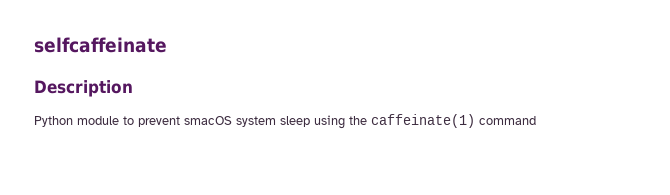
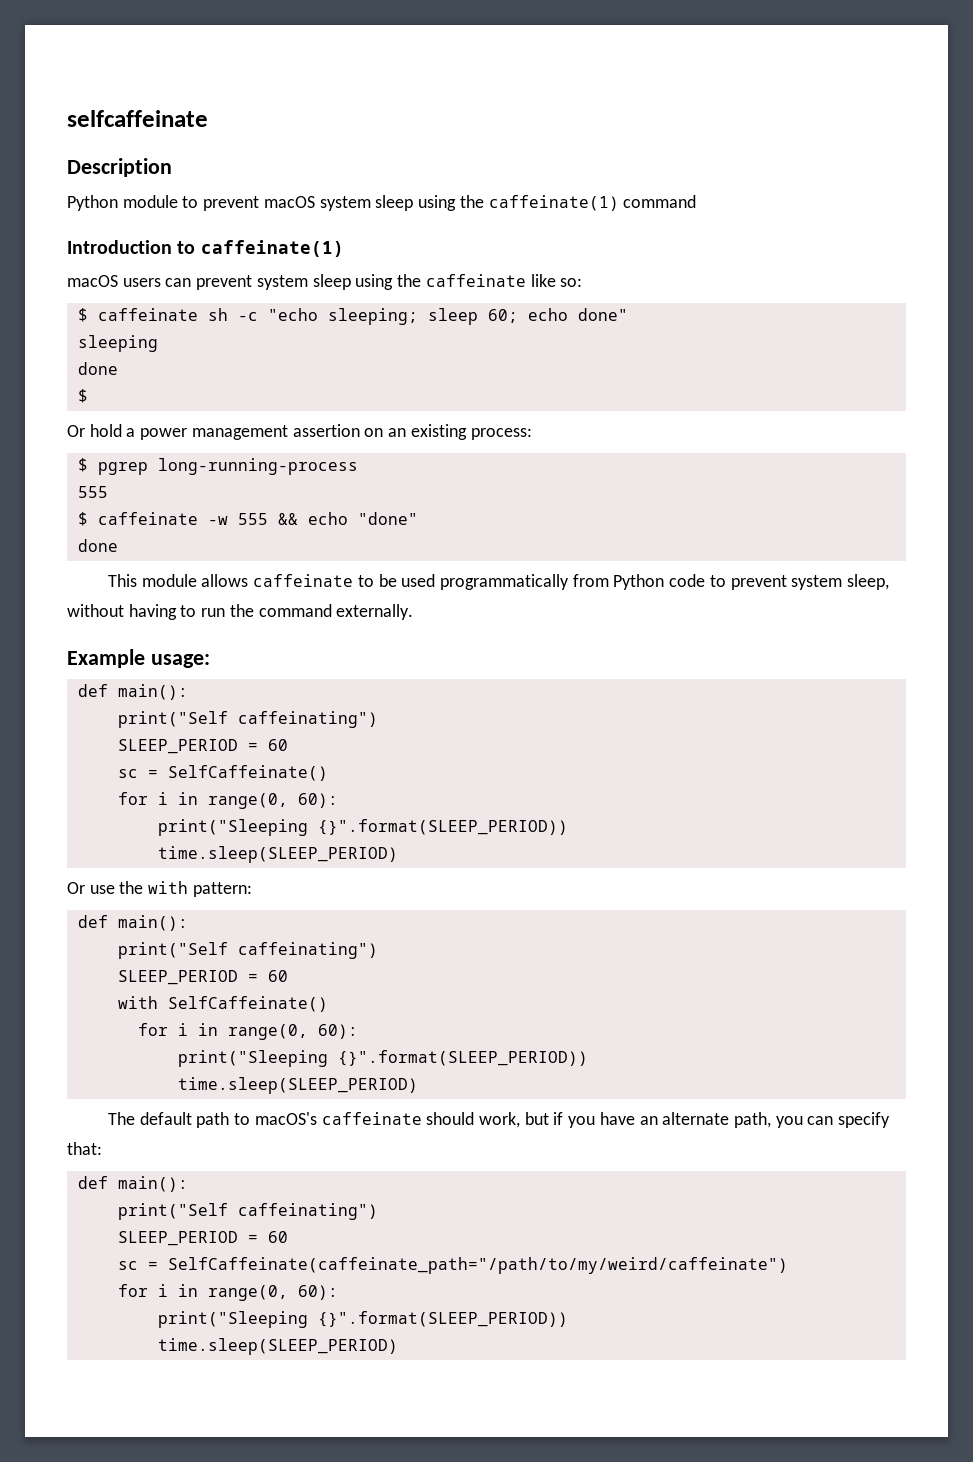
- Python module to prevent smacOS system sleep using the caffeinate(1) command
+ Python module to prevent macOS system sleep using the caffeinate(1) command
+ Introduction to caffeinate(1)
+ macOS users can prevent system sleep using the caffeinate like so:
+ $ caffeinate sh -c "echo sleeping; sleep 60; echo done"
+ sleeping
+ done
+ $
+ Or hold a power management assertion on an existing process:
+ $ pgrep long-running-process
+ 555
+ $ caffeinate -w 555 && echo "done"
+ done
+ This module allows caffeinate to be used programmatically from Python code to prevent system sleep, without having to run the command externally.
+ Example usage:
+ def main():
+ print("Self caffeinating")
+ SLEEP_PERIOD = 60
+ sc = SelfCaffeinate()
+ for i in range(0, 60):
+ print("Sleeping {}".format(SLEEP_PERIOD))
+ time.sleep(SLEEP_PERIOD)
+ Or use the with pattern:
+ def main():
+ print("Self caffeinating")
+ SLEEP_PERIOD = 60
+ with SelfCaffeinate()
+ for i in range(0, 60):
+ print("Sleeping {}".format(SLEEP_PERIOD))
+ time.sleep(SLEEP_PERIOD)
+ The default path to macOS's caffeinate should work, but if you have an alternate path, you can specify that:
+ def main():
+ print("Self caffeinating")
+ SLEEP_PERIOD = 60
+ sc = SelfCaffeinate(caffeinate_path="/path/to/my/weird/caffeinate")
+ for i in range(0, 60):
+ print("Sleeping {}".format(SLEEP_PERIOD))
+ time.sleep(SLEEP_PERIOD)

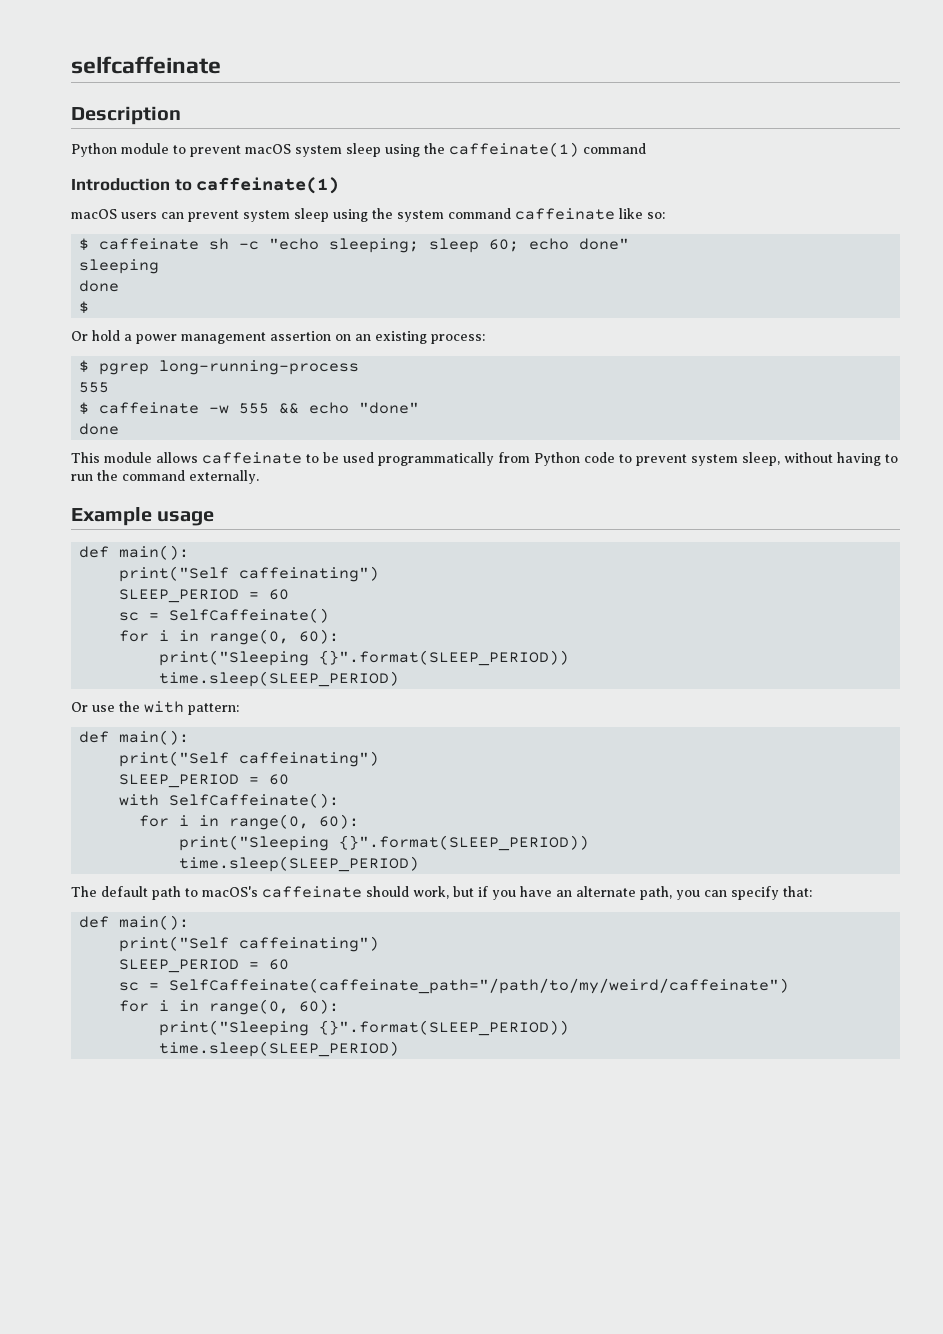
- macOS users can prevent system sleep using the caffeinate like so:
+ macOS users can prevent system sleep using the system command caffeinate like so:
- Example usage:
+ Example usage
- with SelfCaffeinate()
+ with SelfCaffeinate():

